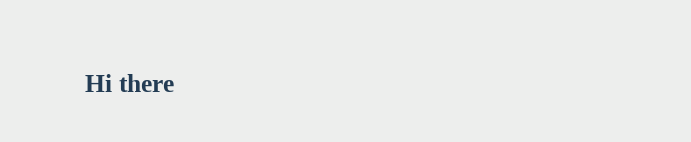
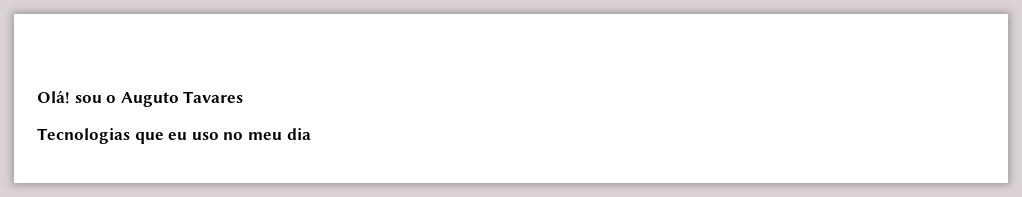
- Hi there
+ Olá! sou o Auguto Tavares
+ Tecnologias que eu uso no meu dia

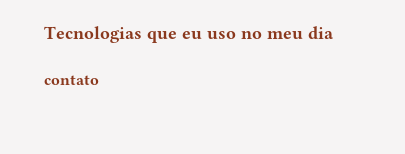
- Olá! sou o Auguto Tavares
+ contato

